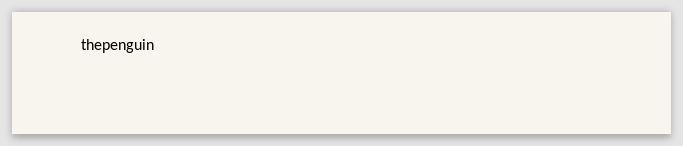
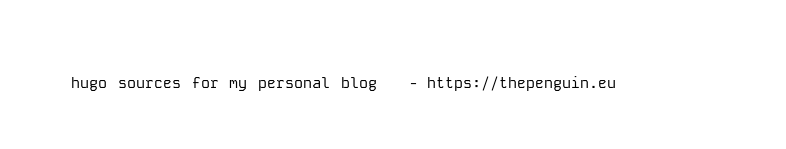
- thepenguin
+ hugo sources for my personal blog - https://thepenguin.eu

